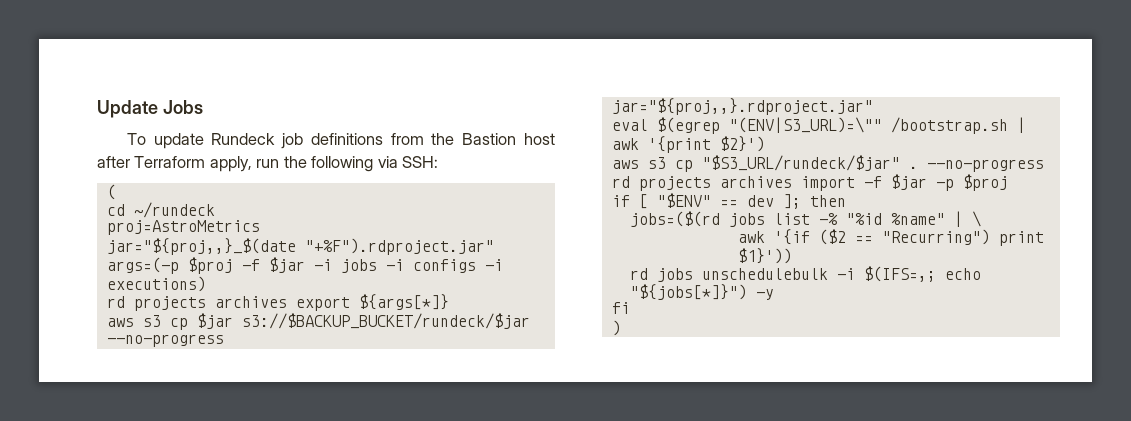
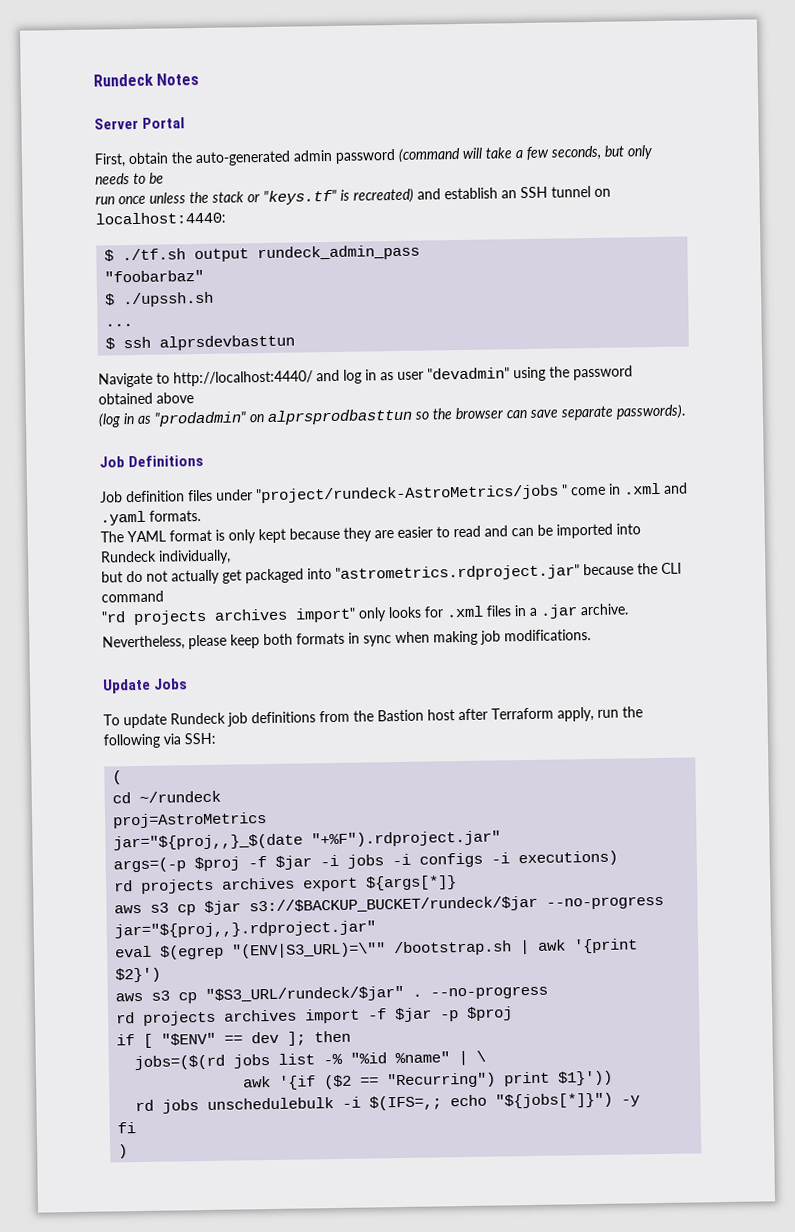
+ Rundeck Notes
+ Server Portal
+ First, obtain the auto-generated admin password (command will take a few seconds, but only needs to be
+ run once unless the stack or "keys.tf" is recreated) and establish an SSH tunnel on localhost:4440:
+ $ ./tf.sh output rundeck_admin_pass
+ "foobarbaz"
+ $ ./upssh.sh
+ ...
+ $ ssh alprsdevbasttun
+ Navigate to http://localhost:4440/ and log in as user "devadmin" using the password obtained above
+ (log in as "prodadmin" on alprsprodbasttun so the browser can save separate passwords).
+ Job Definitions
+ Job definition files under "project/rundeck-AstroMetrics/jobs " come in .xml and .yaml formats.
+ The YAML format is only kept because they are easier to read and can be imported into Rundeck individually,
+ but do not actually get packaged into "astrometrics.rdproject.jar" because the CLI command
+ "rd projects archives import" only looks for .xml files in a .jar archive.
+ Nevertheless, please keep both formats in sync when making job modifications.

